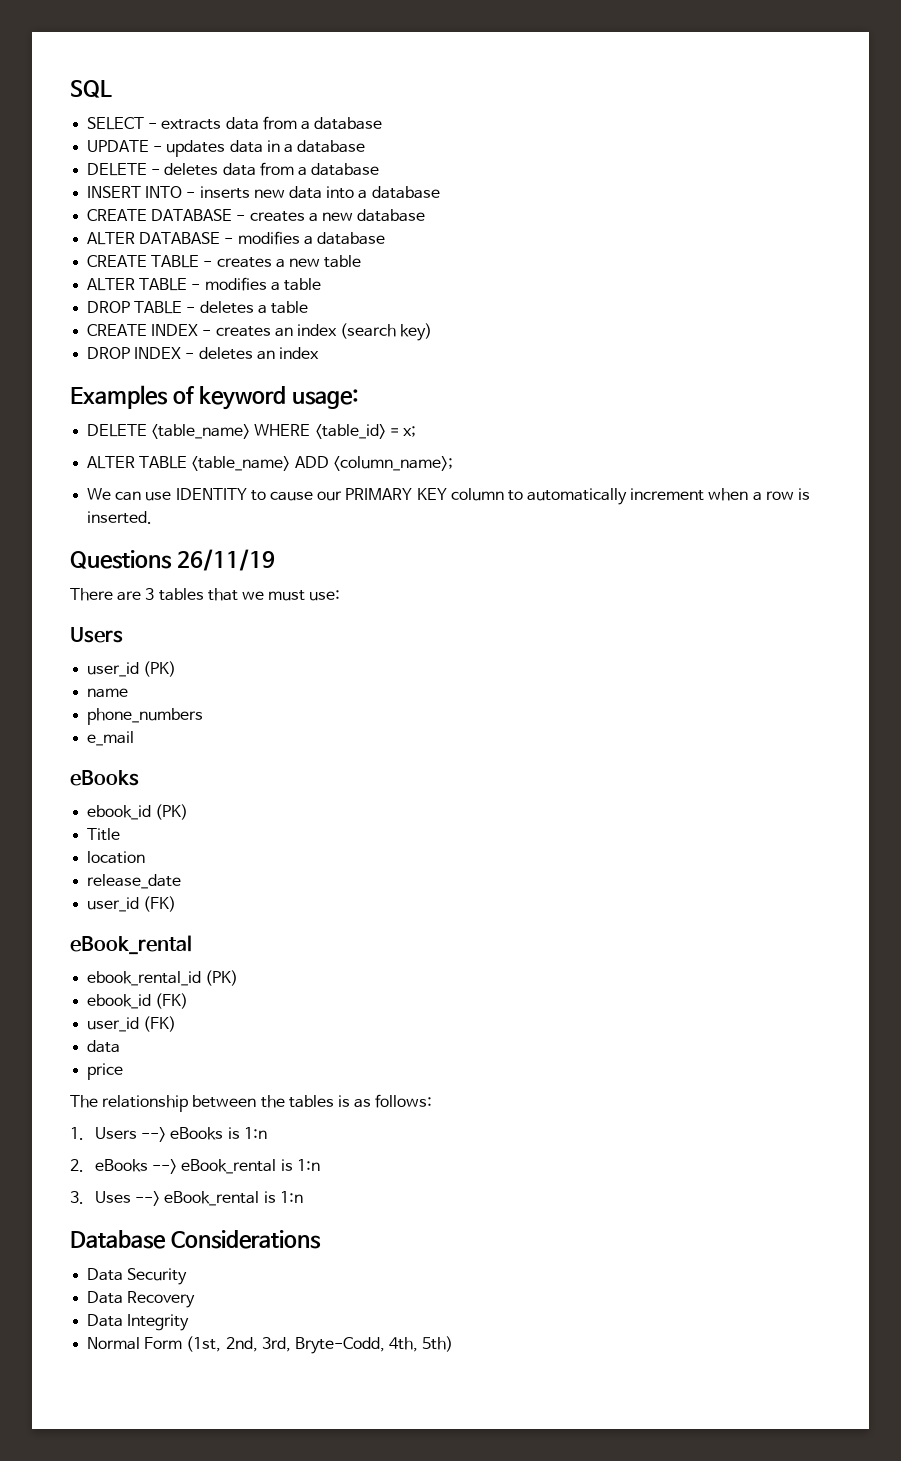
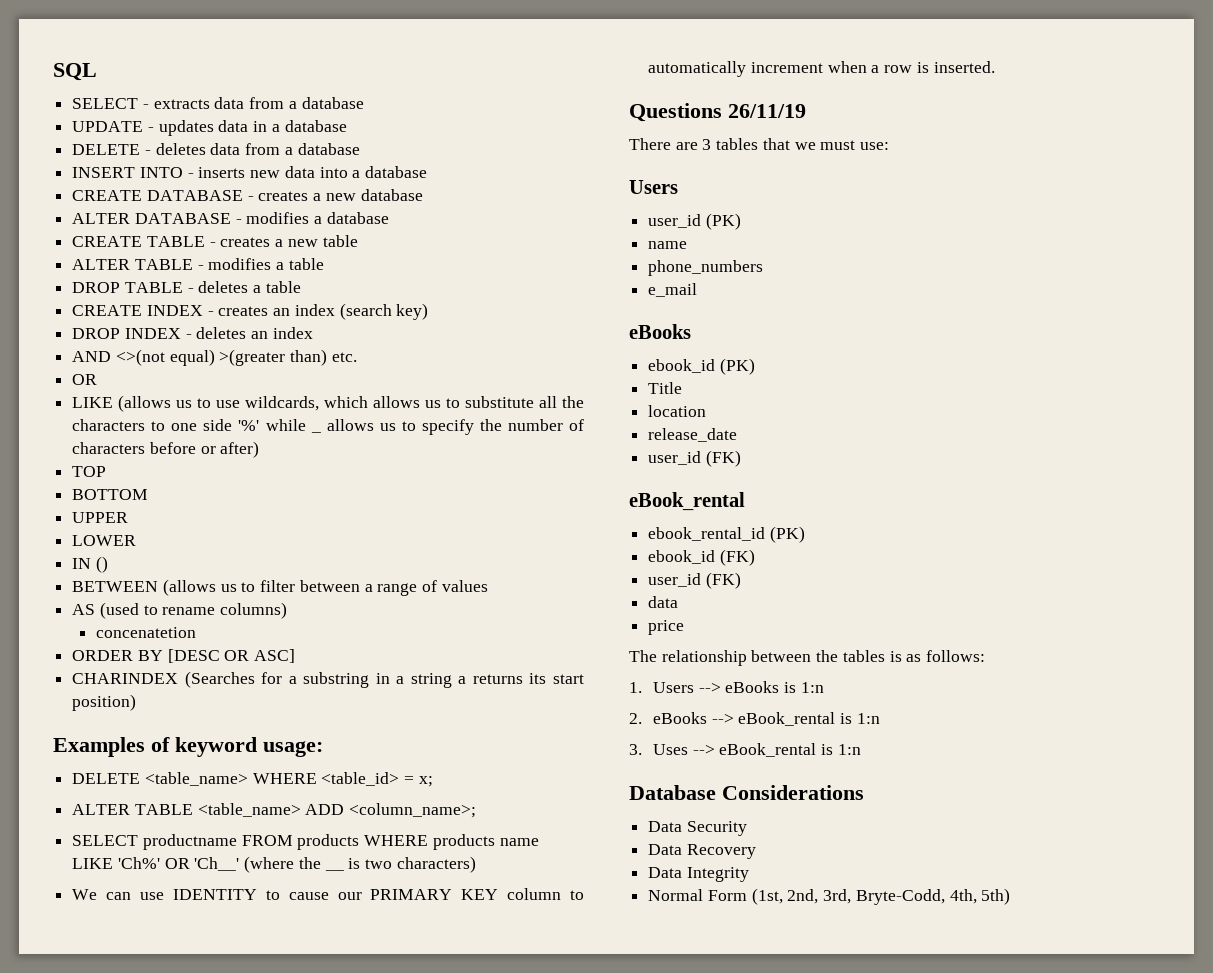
+ AND <>(not equal) >(greater than) etc.
+ OR
+ LIKE (allows us to use wildcards, which allows us to substitute all the characters to one side '%' while _ allows us to specify the number of characters before or after)
+ TOP
+ BOTTOM
+ UPPER
+ LOWER
+ IN ()
+ BETWEEN (allows us to filter between a range of values
+ AS (used to rename columns)
+ concenatetion
+ ORDER BY [DESC OR ASC]
+ CHARINDEX (Searches for a substring in a string a returns its start position)
+ SELECT productname FROM products WHERE products name LIKE 'Ch%' OR 'Ch__' (where the __ is two characters)

